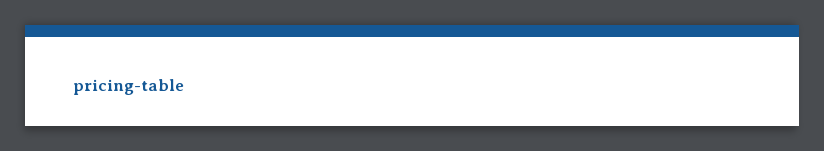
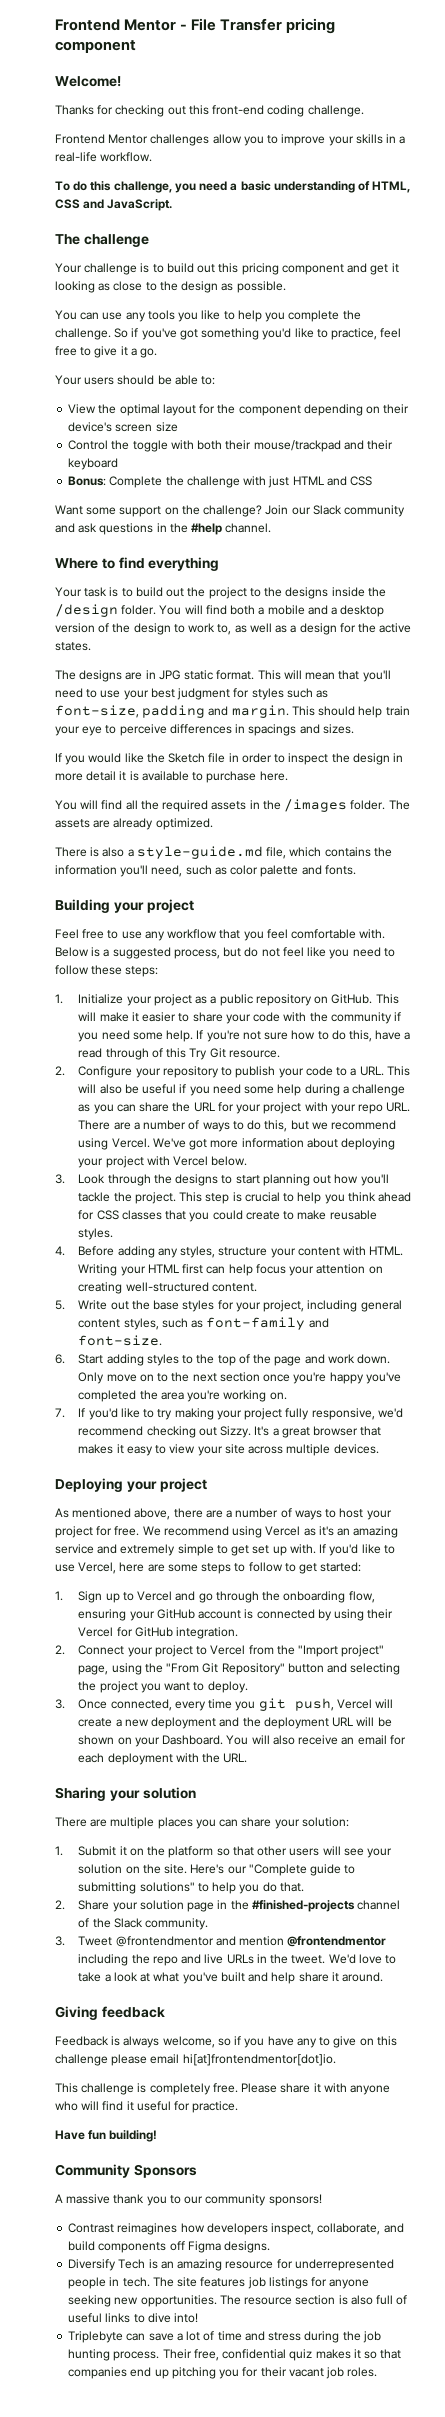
- pricing-table
+ Frontend Mentor - File Transfer pricing component
+ Welcome!
+ Thanks for checking out this front-end coding challenge.
+ Frontend Mentor challenges allow you to improve your skills in a real-life workflow.
+ To do this challenge, you need a basic understanding of HTML, CSS and JavaScript.
+ The challenge
+ Your challenge is to build out this pricing component and get it looking as close to the design as possible.
+ You can use any tools you like to help you complete the challenge. So if you've got something you'd like to practice, feel free to give it a go.
+ Your users should be able to:
+ View the optimal layout for the component depending on their device's screen size
+ Control the toggle with both their mouse/trackpad and their keyboard
+ Bonus: Complete the challenge with just HTML and CSS
+ Want some support on the challenge? Join our Slack community and ask questions in the #help channel.
+ Where to find everything
+ Your task is to build out the project to the designs inside the /design folder. You will find both a mobile and a desktop version of the design to work to, as well as a design for the active states.
+ The designs are in JPG static format. This will mean that you'll need to use your best judgment for styles such as font-size, padding and margin. This should help train your eye to perceive differences in spacings and sizes.
+ If you would like the Sketch file in order to inspect the design in more detail it is available to purchase here.
+ You will find all the required assets in the /images folder. The assets are already optimized.
+ There is also a style-guide.md file, which contains the information you'll need, such as color palette and fonts.
+ Building your project
+ Feel free to use any workflow that you feel comfortable with. Below is a suggested process, but do not feel like you need to follow these steps:
+ 1. Initialize your project as a public repository on GitHub. This will make it easier to share your code with the community if you need some help. If you're not sure how to do this, have a read through of this Try Git resource.
+ 2. Configure your repository to publish your code to a URL. This will also be useful if you need some help during a challenge as you can share the URL for your project with your repo URL. There are a number of ways to do this, but we recommend using Vercel. We've got more information about deploying your project with Vercel below.
+ 3. Look through the designs to start planning out how you'll tackle the project. This step is crucial to help you think ahead for CSS classes that you could create to make reusable styles.
+ 4. Before adding any styles, structure your content with HTML. Writing your HTML first can help focus your attention on creating well-structured content.
+ 5. Write out the base styles for your project, including general content styles, such as font-family and font-size.
+ 6. Start adding styles to the top of the page and work down. Only move on to the next section once you're happy you've completed the area you're working on.
+ 7. If you'd like to try making your project fully responsive, we'd recommend checking out Sizzy. It's a great browser that makes it easy to view your site across multiple devices.
+ Deploying your project
+ As mentioned above, there are a number of ways to host your project for free. We recommend using Vercel as it's an amazing service and extremely simple to get set up with. If you'd like to use Vercel, here are some steps to follow to get started:
+ 1. Sign up to Vercel and go through the onboarding flow, ensuring your GitHub account is connected by using their Vercel for GitHub integration.
+ 2. Connect your project to Vercel from the "Import project" page, using the "From Git Repository" button and selecting the project you want to deploy.
+ 3. Once connected, every time you git push, Vercel will create a new deployment and the deployment URL will be shown on your Dashboard. You will also receive an email for each deployment with the URL.
+ Sharing your solution
+ There are multiple places you can share your solution:
+ 1. Submit it on the platform so that other users will see your solution on the site. Here's our "Complete guide to submitting solutions" to help you do that.
+ 2. Share your solution page in the #finished-projects channel of the Slack community.
+ 3. Tweet @frontendmentor and mention @frontendmentor including the repo and live URLs in the tweet. We'd love to take a look at what you've built and help share it around.
+ Giving feedback
+ Feedback is always welcome, so if you have any to give on this challenge please email hi[at]frontendmentor[dot]io.
+ This challenge is completely free. Please share it with anyone who will find it useful for practice.
+ Have fun building!
+ Community Sponsors
+ A massive thank you to our community sponsors!
+ Contrast reimagines how developers inspect, collaborate, and build components off Figma designs.
+ Diversify Tech is an amazing resource for underrepresented people in tech. The site features job listings for anyone seeking new opportunities. The resource section is also full of useful links to dive into!
+ Triplebyte can save a lot of time and stress during the job hunting process. Their free, confidential quiz makes it so that companies end up pitching you for their vacant job roles.

